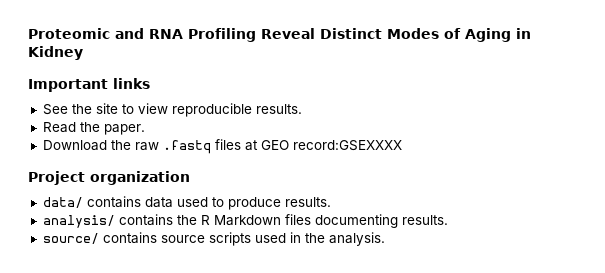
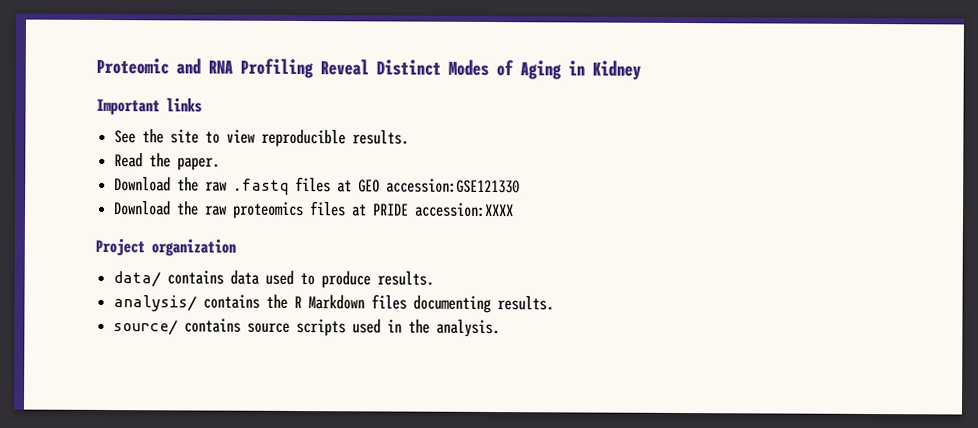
- Download the raw .fastq files at GEO record:GSEXXXX
+ Download the raw .fastq files at GEO accession:GSE121330
+ Download the raw proteomics files at PRIDE accession:XXXX

